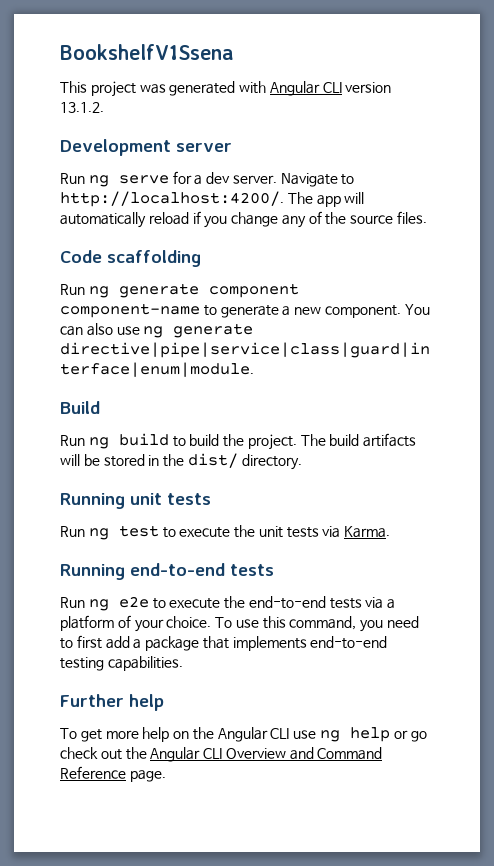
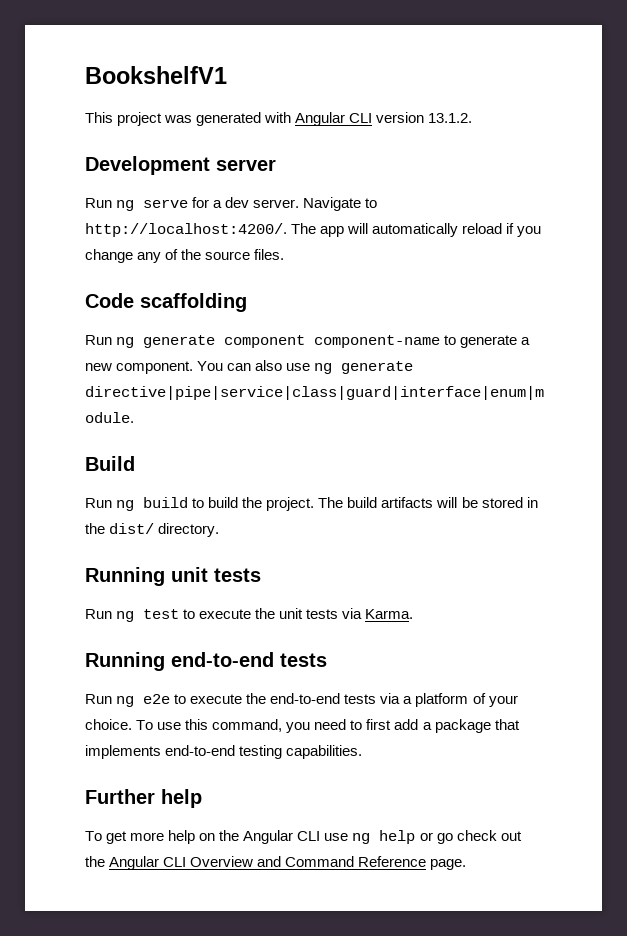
- BookshelfV1Ssena
+ BookshelfV1

